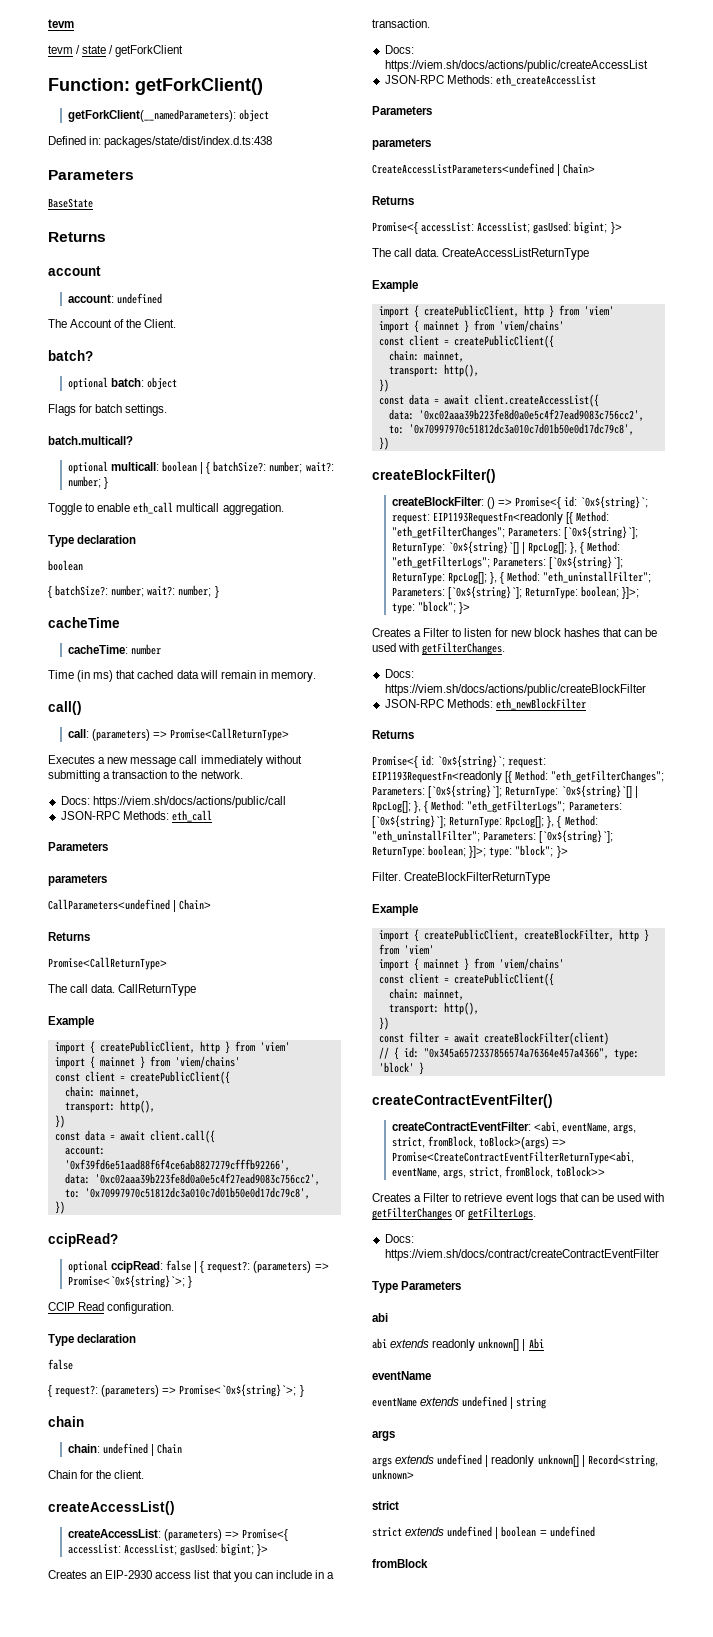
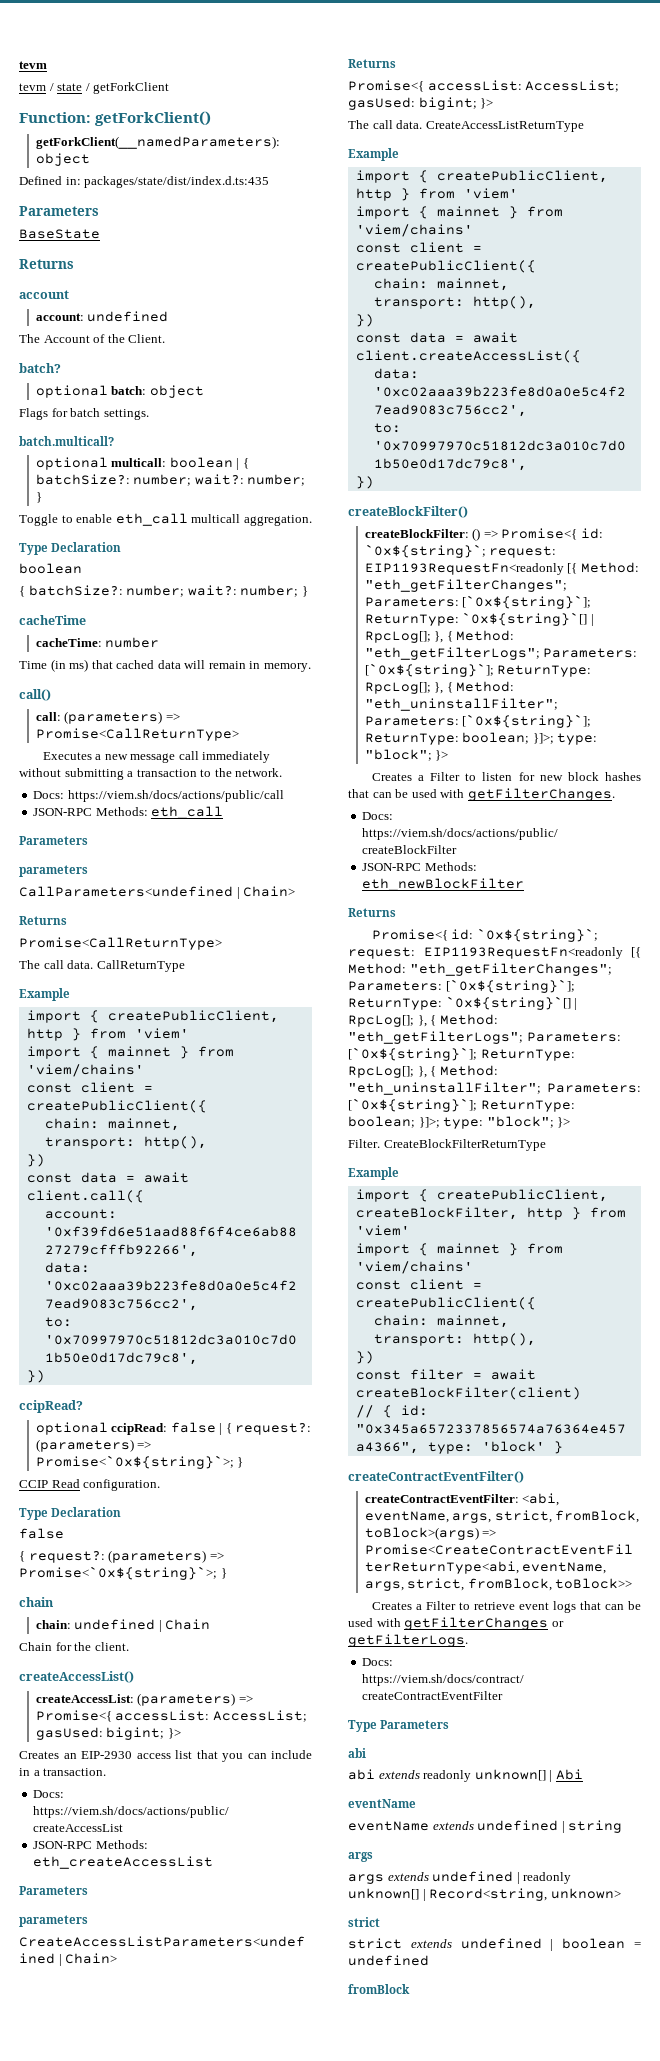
- Defined in: packages/state/dist/index.d.ts:438
+ Defined in: packages/state/dist/index.d.ts:435
  Toggle to enable eth_call multicall aggregation.
- Type declaration
+ Type Declaration
  CCIP Read configuration.
- Type declaration
+ Type Declaration

